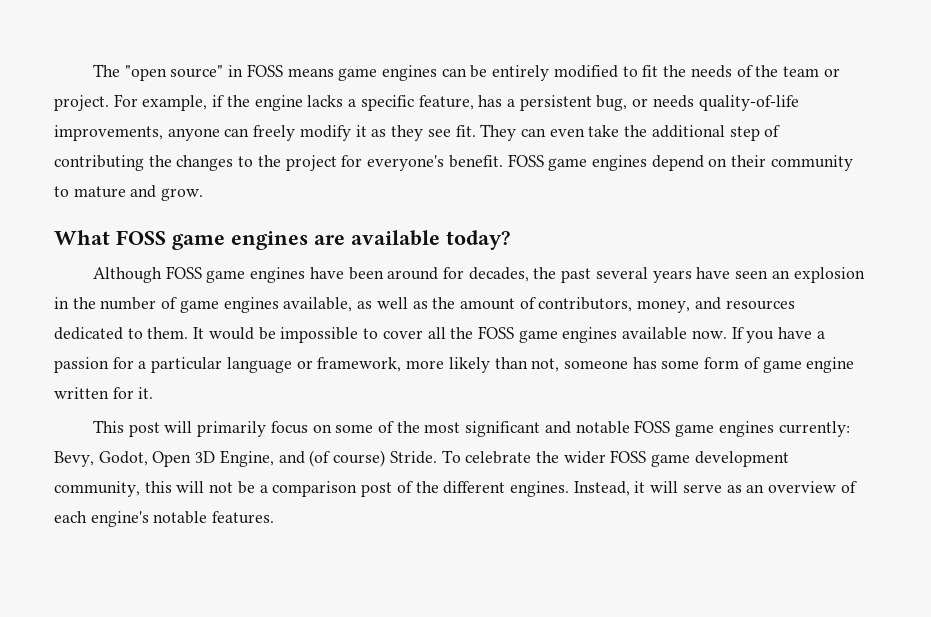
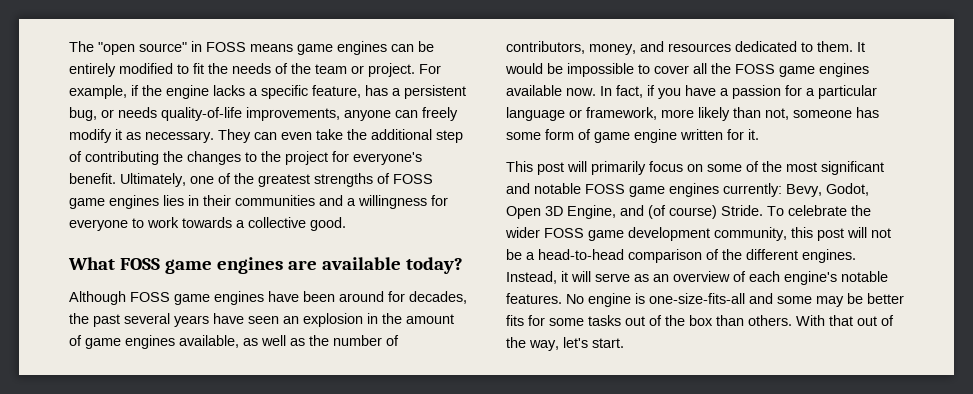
- For example, if the engine lacks a specific feature, has a persistent bug, or needs quality-of-life improvements, anyone can freely modify it as they see fit.
+ For example, if the engine lacks a specific feature, has a persistent bug, or needs quality-of-life improvements, anyone can freely modify it as necessary.
- FOSS game engines depend on their community to mature and grow.
+ Ultimately, one of the greatest strengths of FOSS game engines lies in their communities and a willingness for everyone to work towards a collective good.
- Although FOSS game engines have been around for decades, the past several years have seen an explosion in the number of game engines available, as well as the amount of contributors, money, and resources dedicated to them.
+ Although FOSS game engines have been around for decades, the past several years have seen an explosion in the amount of game engines available, as well as the number of contributors, money, and resources dedicated to them.
- If you have a passion for a particular language or framework, more likely than not, someone has some form of game engine written for it.
+ In fact, if you have a passion for a particular language or framework, more likely than not, someone has some form of game engine written for it.
- To celebrate the wider FOSS game development community, this will not be a comparison post of the different engines.
+ To celebrate the wider FOSS game development community, this post will not be a head-to-head comparison of the different engines.
+ No engine is one-size-fits-all and some may be better fits for some tasks out of the box than others. With that out of the way, let's start.

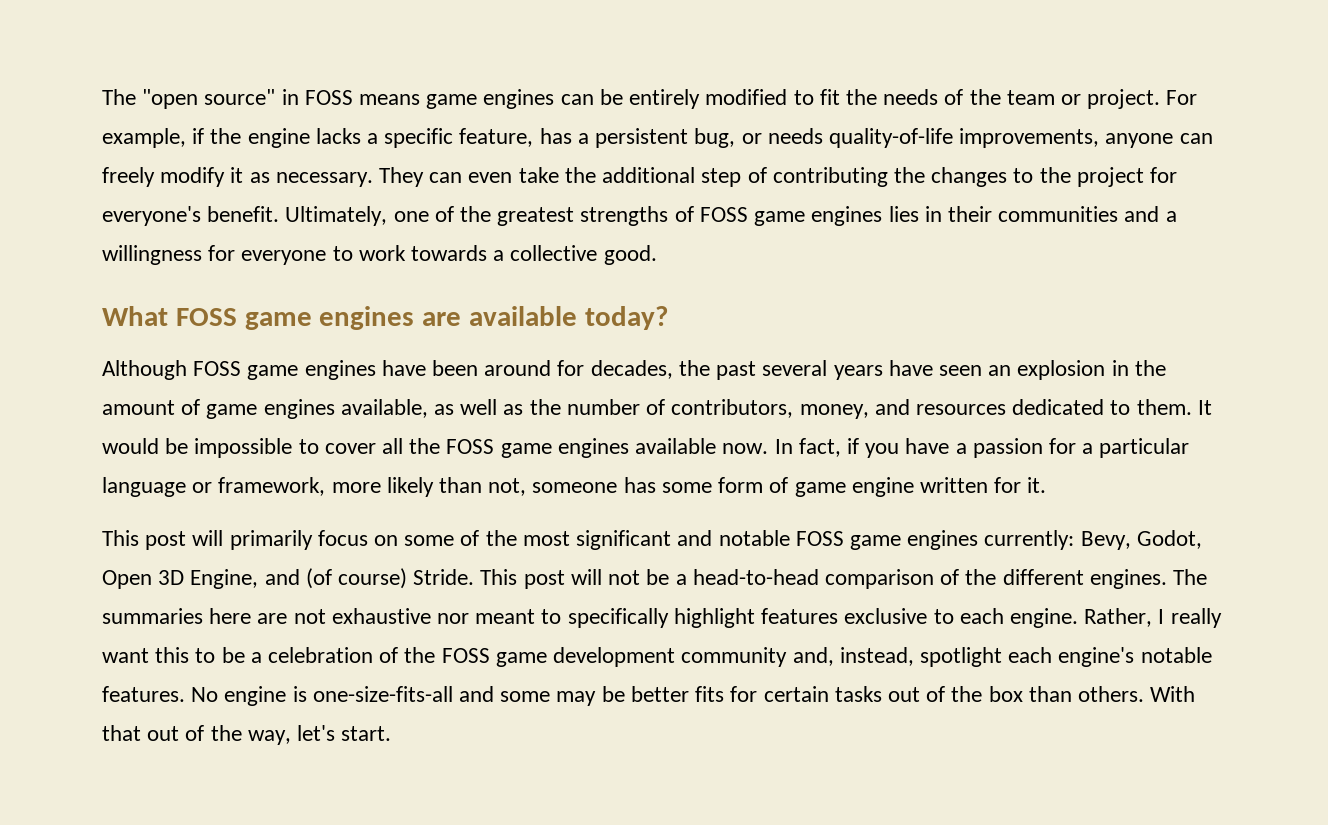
- To celebrate the wider FOSS game development community, this post will not be a head-to-head comparison of the different engines.
+ This post will not be a head-to-head comparison of the different engines.
- Instead, it will serve as an overview of each engine's notable features.
+ The summaries here are not exhaustive nor meant to specifically highlight features exclusive to each engine. Rather, I really want this to be a celebration of the FOSS game development community and, instead, spotlight each engine's notable features.
- No engine is one-size-fits-all and some may be better fits for some tasks out of the box than others.
+ No engine is one-size-fits-all and some may be better fits for certain tasks out of the box than others.

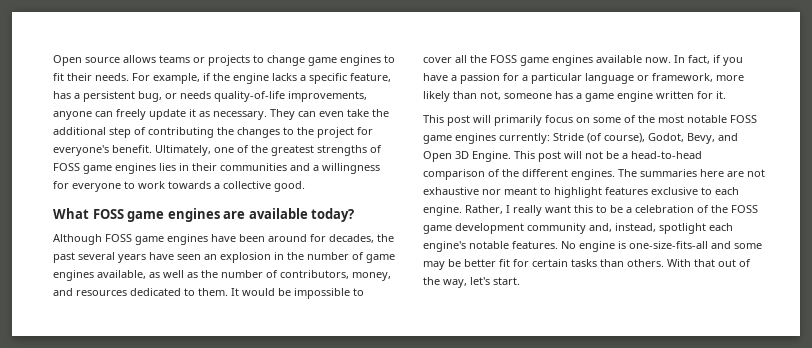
- The "open source" in FOSS means game engines can be entirely modified to fit the needs of the team or project.
+ Open source allows teams or projects to change game engines to fit their needs.
- For example, if the engine lacks a specific feature, has a persistent bug, or needs quality-of-life improvements, anyone can freely modify it as necessary.
+ For example, if the engine lacks a specific feature, has a persistent bug, or needs quality-of-life improvements, anyone can freely update it as necessary.
- Although FOSS game engines have been around for decades, the past several years have seen an explosion in the amount of game engines available, as well as the number of contributors, money, and resources dedicated to them.
+ Although FOSS game engines have been around for decades, the past several years have seen an explosion in the number of game engines available, as well as the number of contributors, money, and resources dedicated to them.
- In fact, if you have a passion for a particular language or framework, more likely than not, someone has some form of game engine written for it.
+ In fact, if you have a passion for a particular language or framework, more likely than not, someone has a game engine written for it.
- This post will primarily focus on some of the most significant and notable FOSS game engines currently: Bevy, Godot, Open 3D Engine, and (of course) Stride.
+ This post will primarily focus on some of the most notable FOSS game engines currently: Stride (of course), Godot, Bevy, and Open 3D Engine.
- The summaries here are not exhaustive nor meant to specifically highlight features exclusive to each engine.
+ The summaries here are not exhaustive nor meant to highlight features exclusive to each engine.
- No engine is one-size-fits-all and some may be better fits for certain tasks out of the box than others.
+ No engine is one-size-fits-all and some may be better fit for certain tasks than others.

